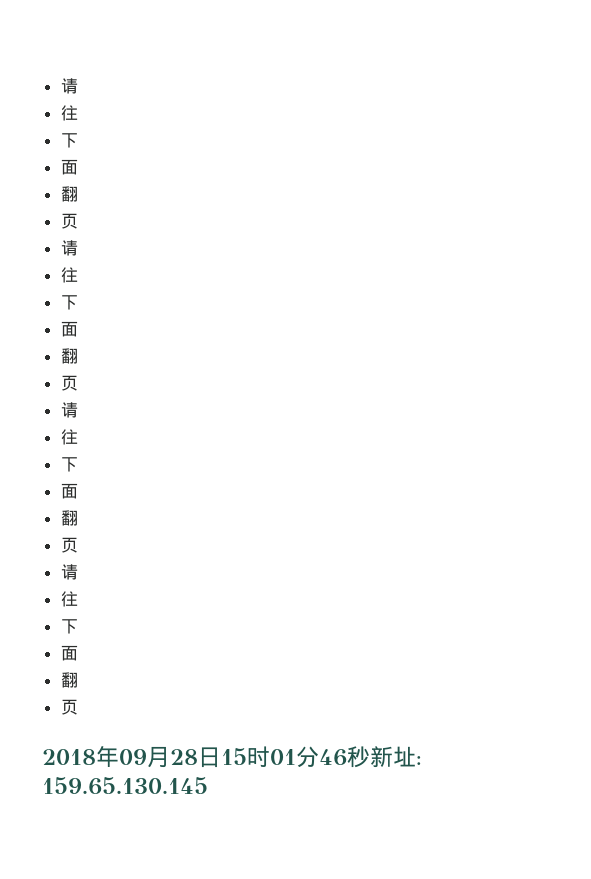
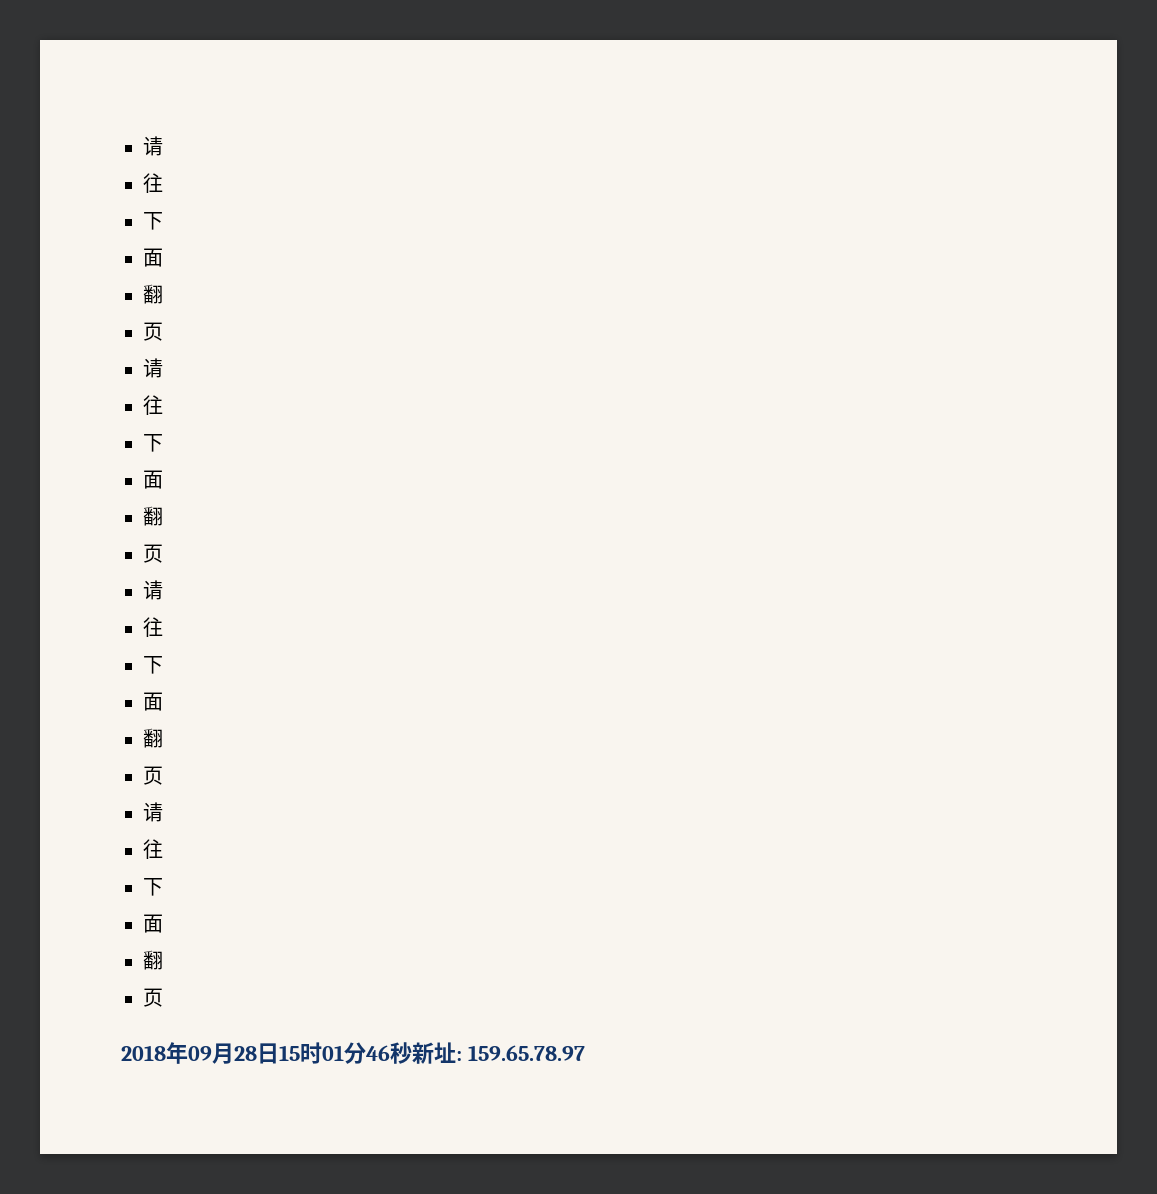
- 2018年09月28日15时01分46秒新址: 159.65.130.145
+ 2018年09月28日15时01分46秒新址: 159.65.78.97

